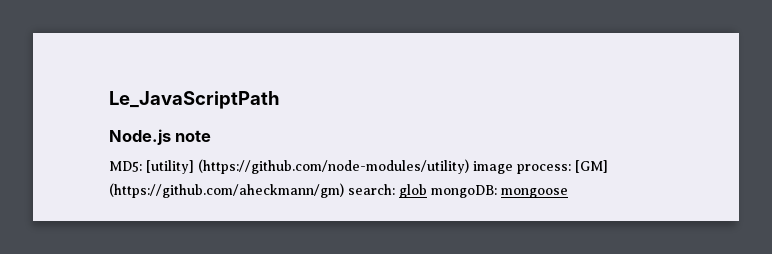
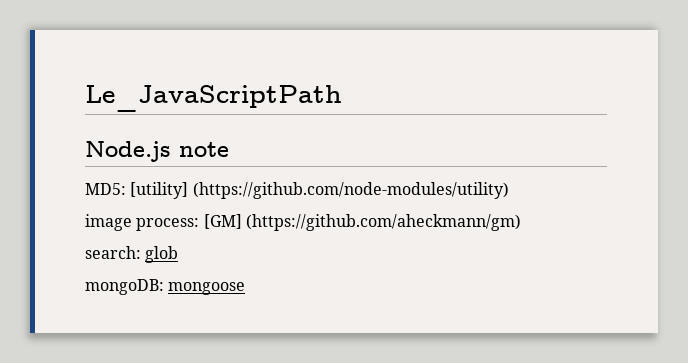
- MD5: [utility] (https://github.com/node-modules/utility) image process: [GM] (https://github.com/aheckmann/gm) search: glob mongoDB: mongoose
+ MD5: [utility] (https://github.com/node-modules/utility)
+ image process: [GM] (https://github.com/aheckmann/gm)
+ search: glob
+ mongoDB: mongoose

